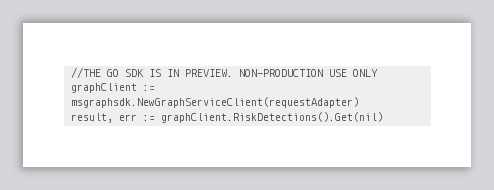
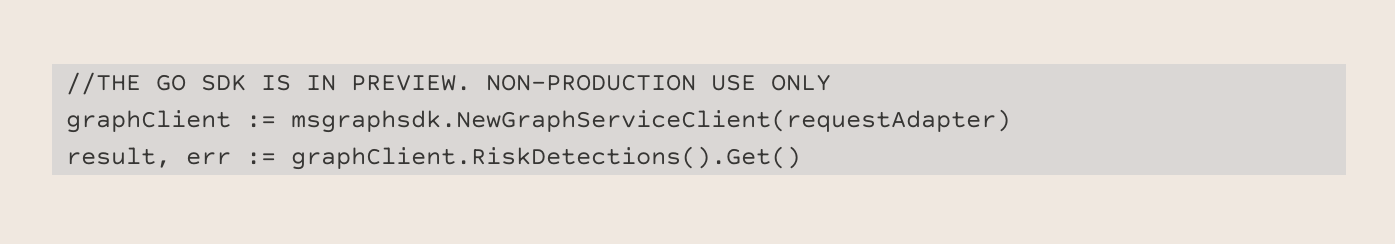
- result, err := graphClient.RiskDetections().Get(nil)
+ result, err := graphClient.RiskDetections().Get()

